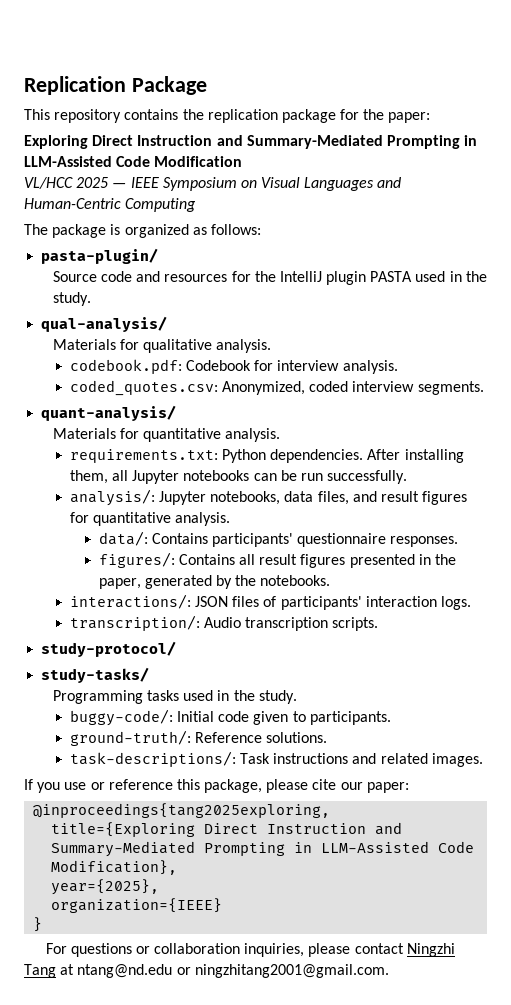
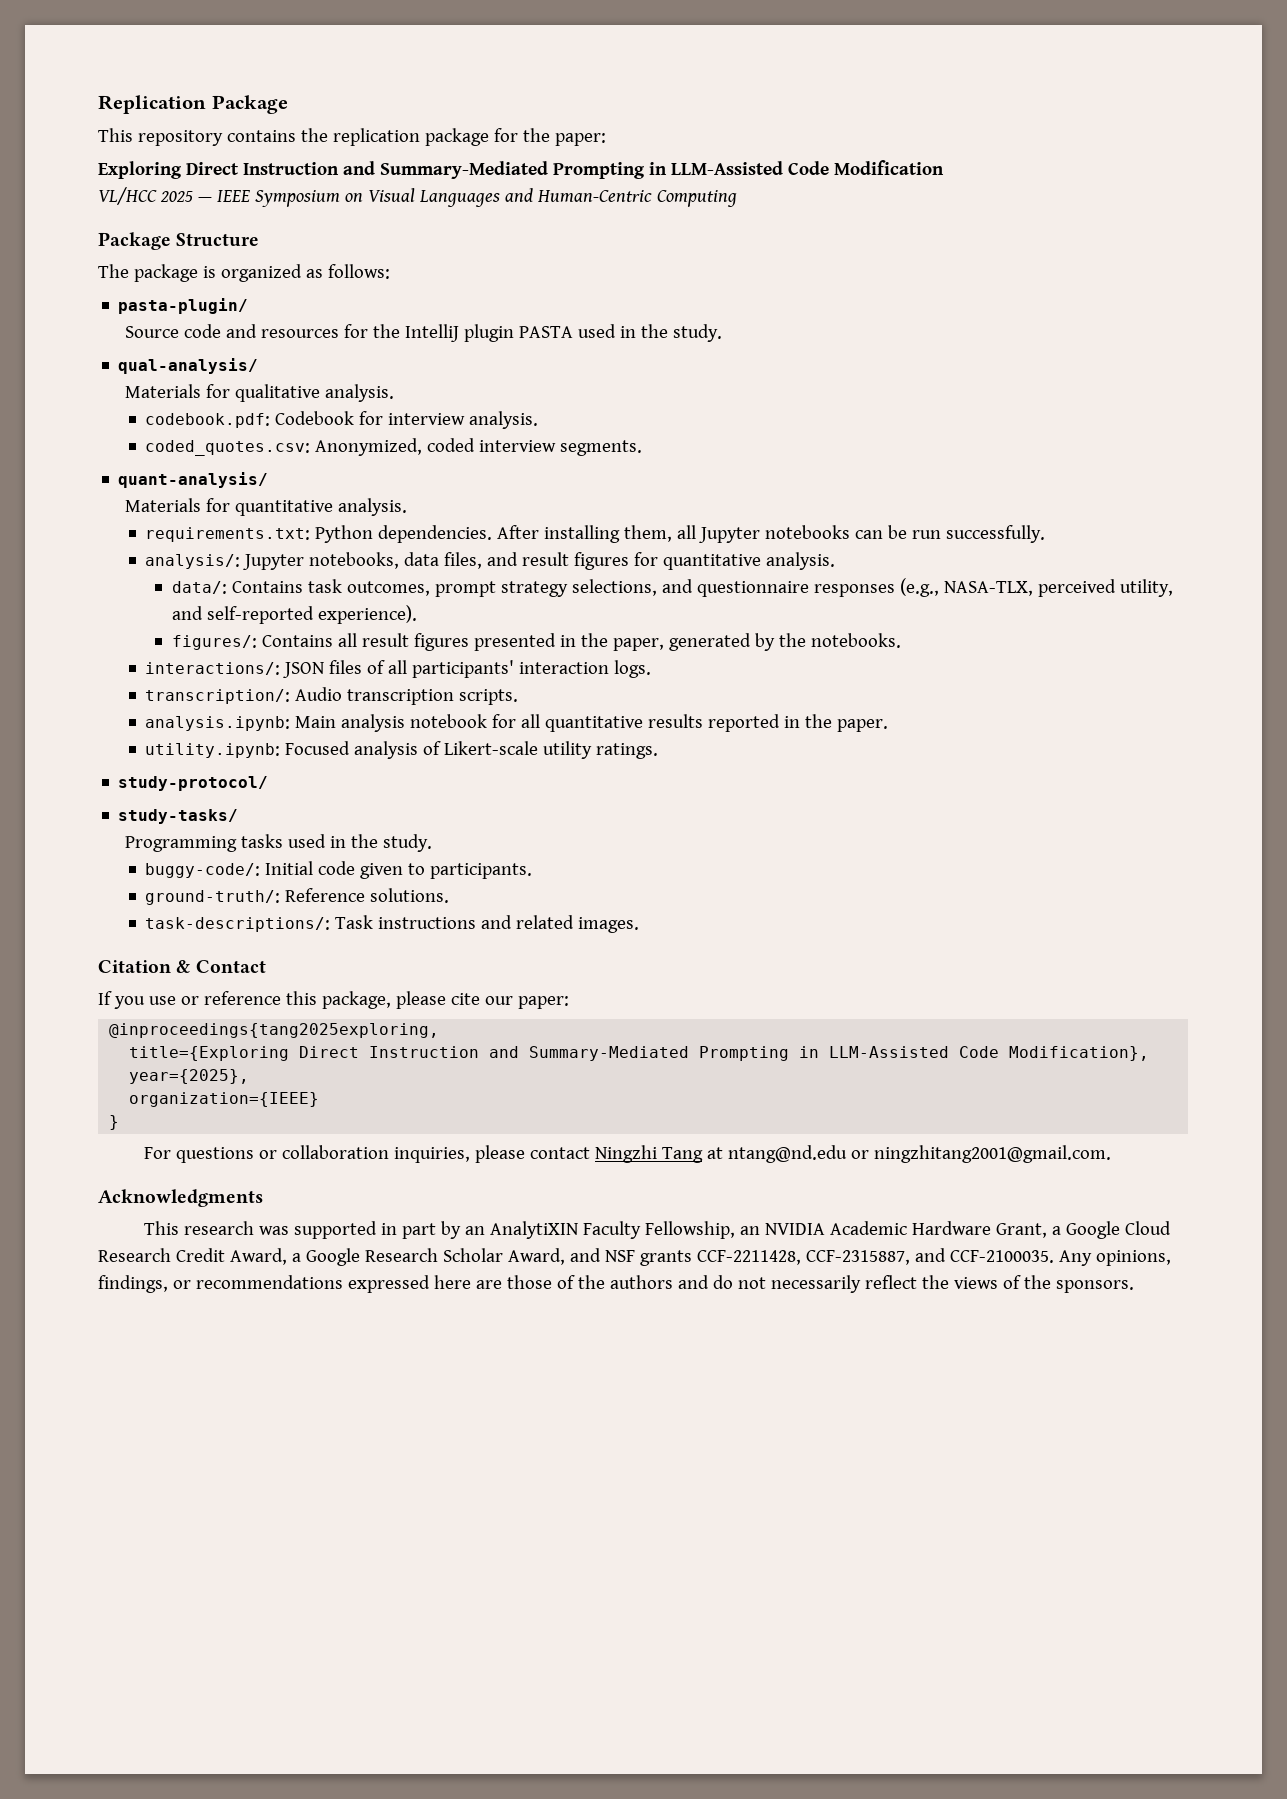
+ Package Structure
- data/: Contains participants' questionnaire responses.
+ data/: Contains task outcomes, prompt strategy selections, and questionnaire responses (e.g., NASA-TLX, perceived utility, and self-reported experience).
- interactions/: JSON files of participants' interaction logs.
+ interactions/: JSON files of all participants' interaction logs.
+ analysis.ipynb: Main analysis notebook for all quantitative results reported in the paper.
+ utility.ipynb: Focused analysis of Likert-scale utility ratings.
+ Citation & Contact
+ Acknowledgments
+ This research was supported in part by an AnalytiXIN Faculty Fellowship, an NVIDIA Academic Hardware Grant, a Google Cloud Research Credit Award, a Google Research Scholar Award, and NSF grants CCF-2211428, CCF-2315887, and CCF-2100035. Any opinions, findings, or recommendations expressed here are those of the authors and do not necessarily reflect the views of the sponsors.

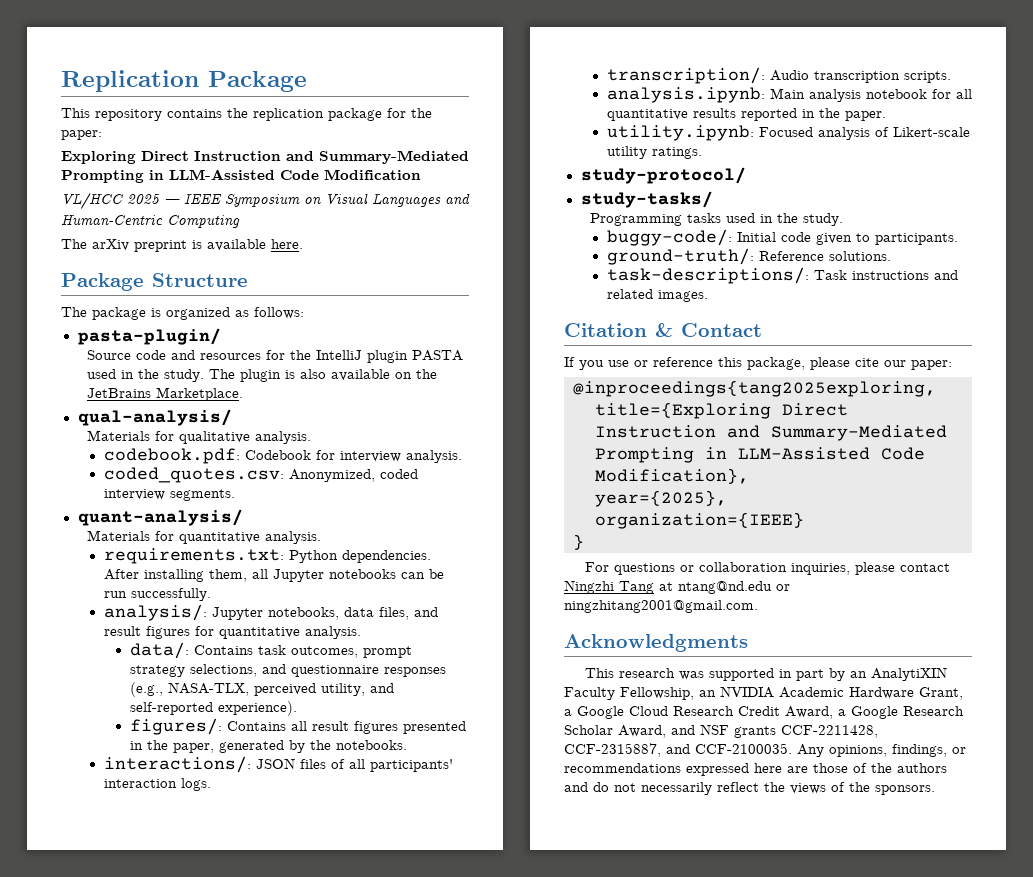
+ The arXiv preprint is available here.
+ The plugin is also available on the JetBrains Marketplace.

